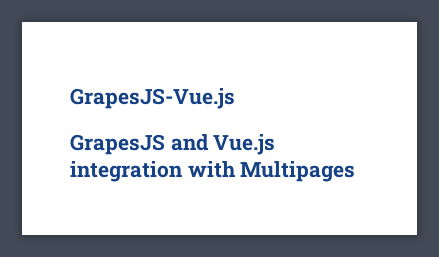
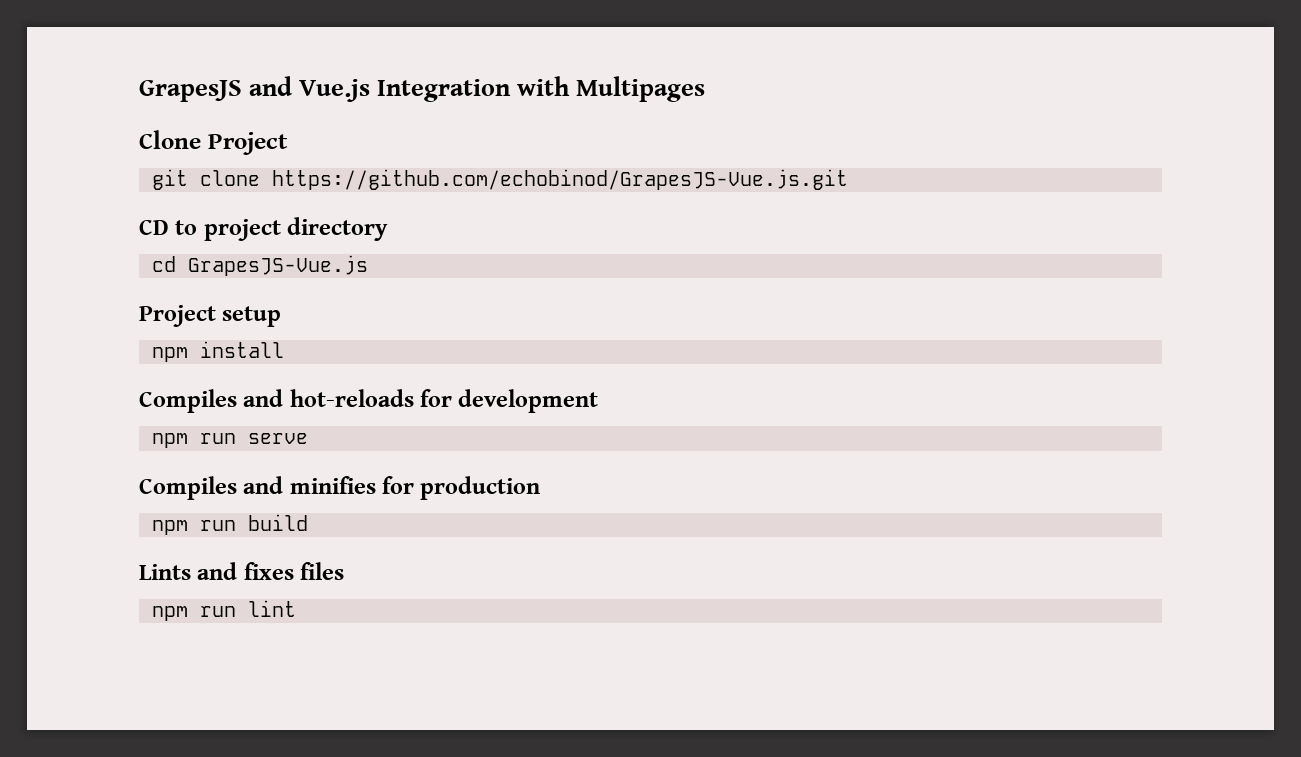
- GrapesJS-Vue.js
- GrapesJS and Vue.js integration with Multipages
+ GrapesJS and Vue.js Integration with Multipages
+ Clone Project
+ git clone https://github.com/echobinod/GrapesJS-Vue.js.git
+ CD to project directory
+ cd GrapesJS-Vue.js
+ Project setup
+ npm install
+ Compiles and hot-reloads for development
+ npm run serve
+ Compiles and minifies for production
+ npm run build
+ Lints and fixes files
+ npm run lint

